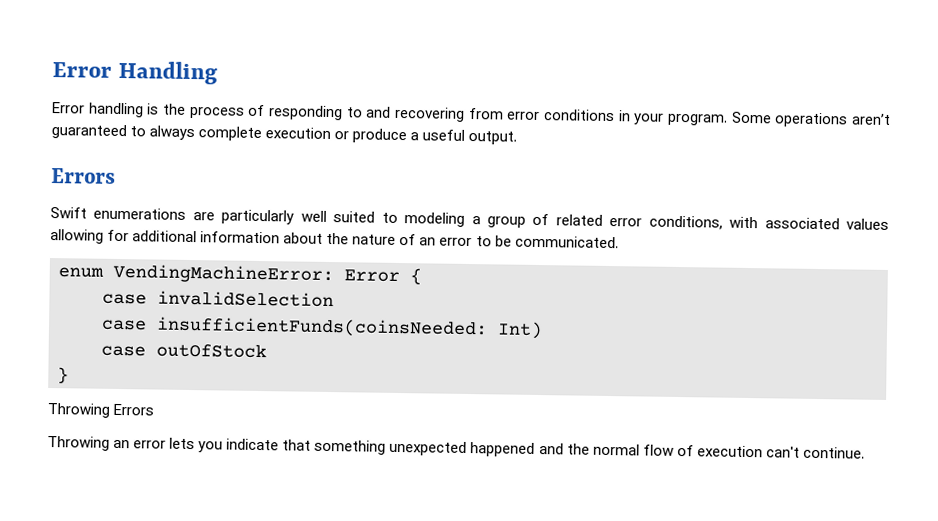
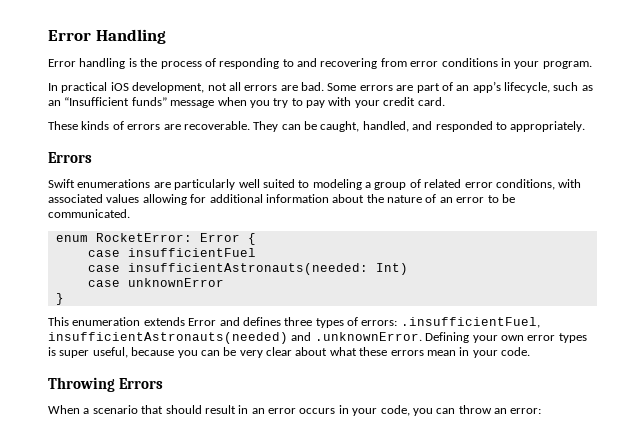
- Error handling is the process of responding to and recovering from error conditions in your program. Some operations aren’t guaranteed to always complete execution or produce a useful output.
+ Error handling is the process of responding to and recovering from error conditions in your program.
+ In practical iOS development, not all errors are bad. Some errors are part of an app’s lifecycle, such as an “Insufficient funds” message when you try to pay with your credit card.
+ These kinds of errors are recoverable. They can be caught, handled, and responded to appropriately.
- enum VendingMachineError: Error {
+ enum RocketError: Error {
- case invalidSelection
- case insufficientFunds(coinsNeeded: Int)
+ case insufficientFuel
+ case insufficientAstronauts(needed: Int)
- case outOfStock
+ case unknownError
+ This enumeration extends Error and defines three types of errors: .insufficientFuel, insufficientAstronauts(needed) and .unknownError. Defining your own error types is super useful, because you can be very clear about what these errors mean in your code.
  Throwing Errors
- Throwing an error lets you indicate that something unexpected happened and the normal flow of execution can't continue.
+ When a scenario that should result in an error occurs in your code, you can throw an error:

